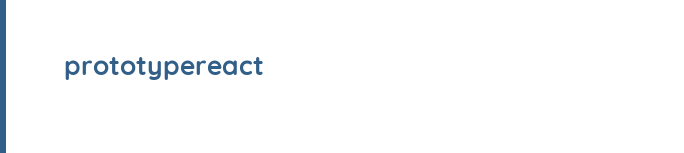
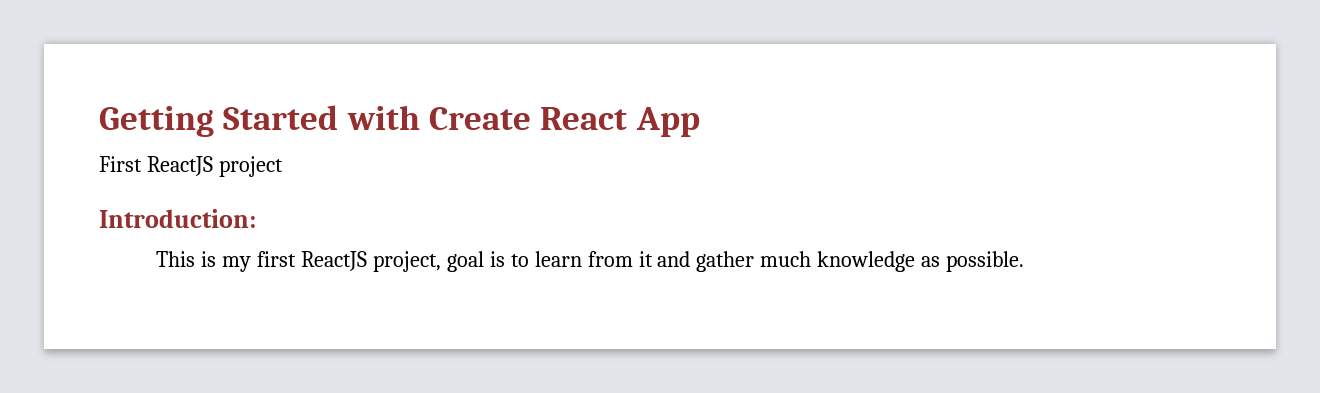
- prototypereact
+ Getting Started with Create React App
+ First ReactJS project
+ Introduction:
+ This is my first ReactJS project, goal is to learn from it and gather much knowledge as possible.

